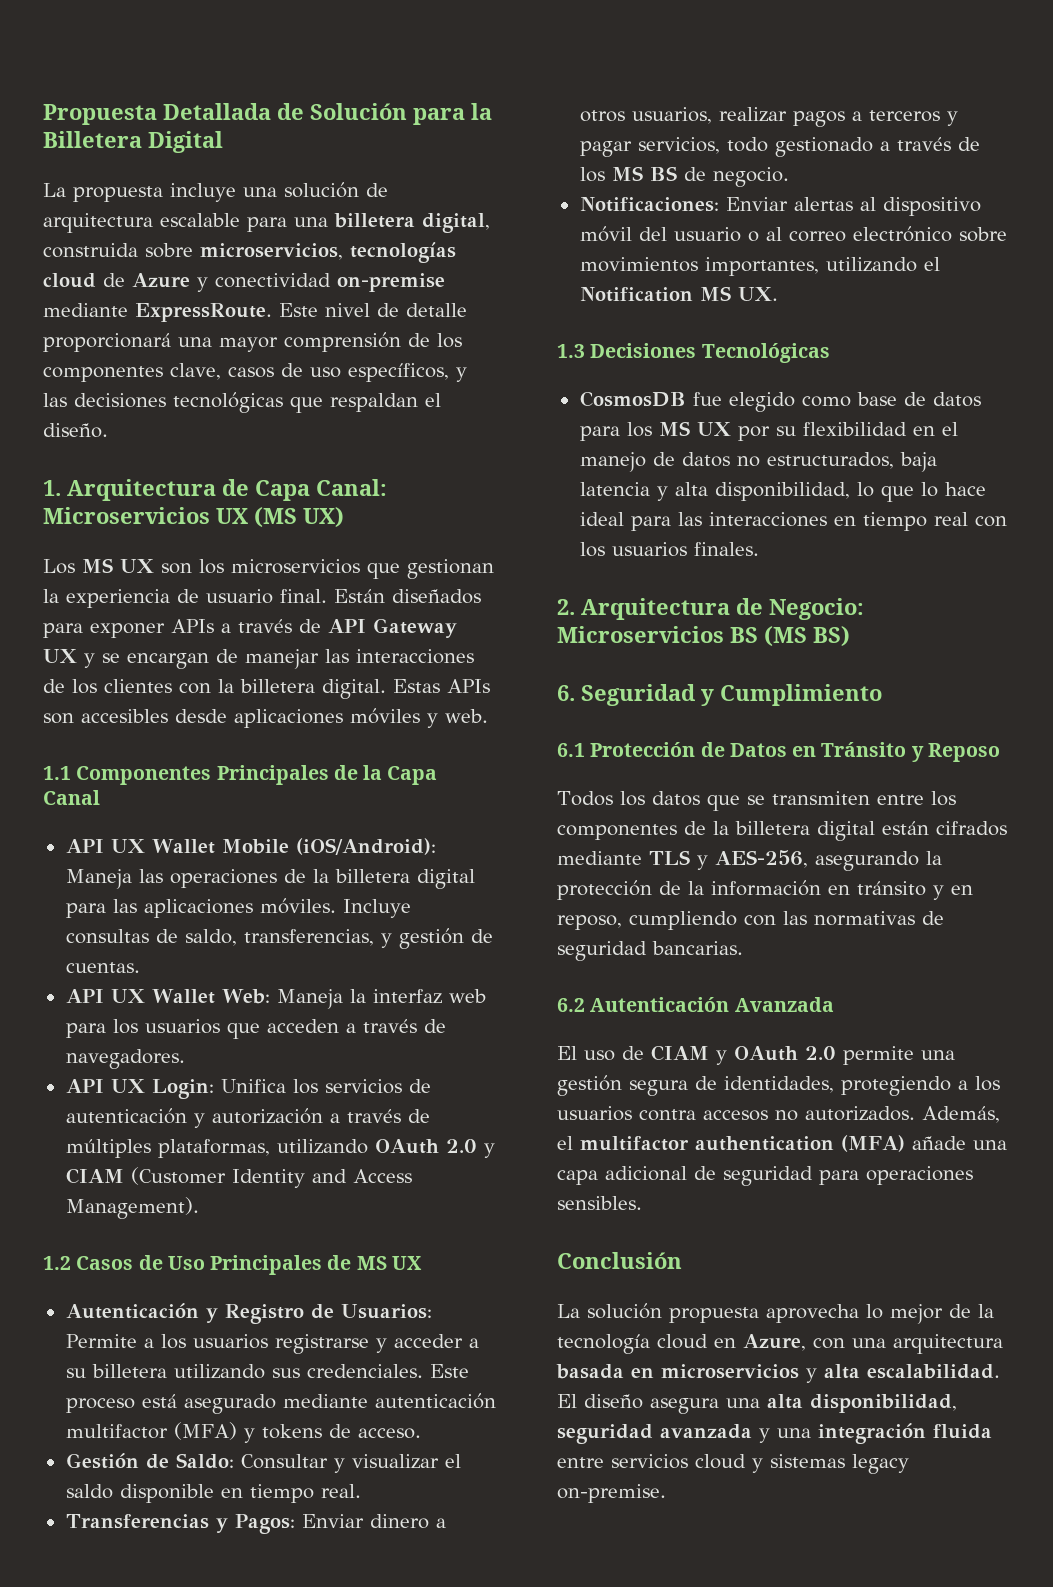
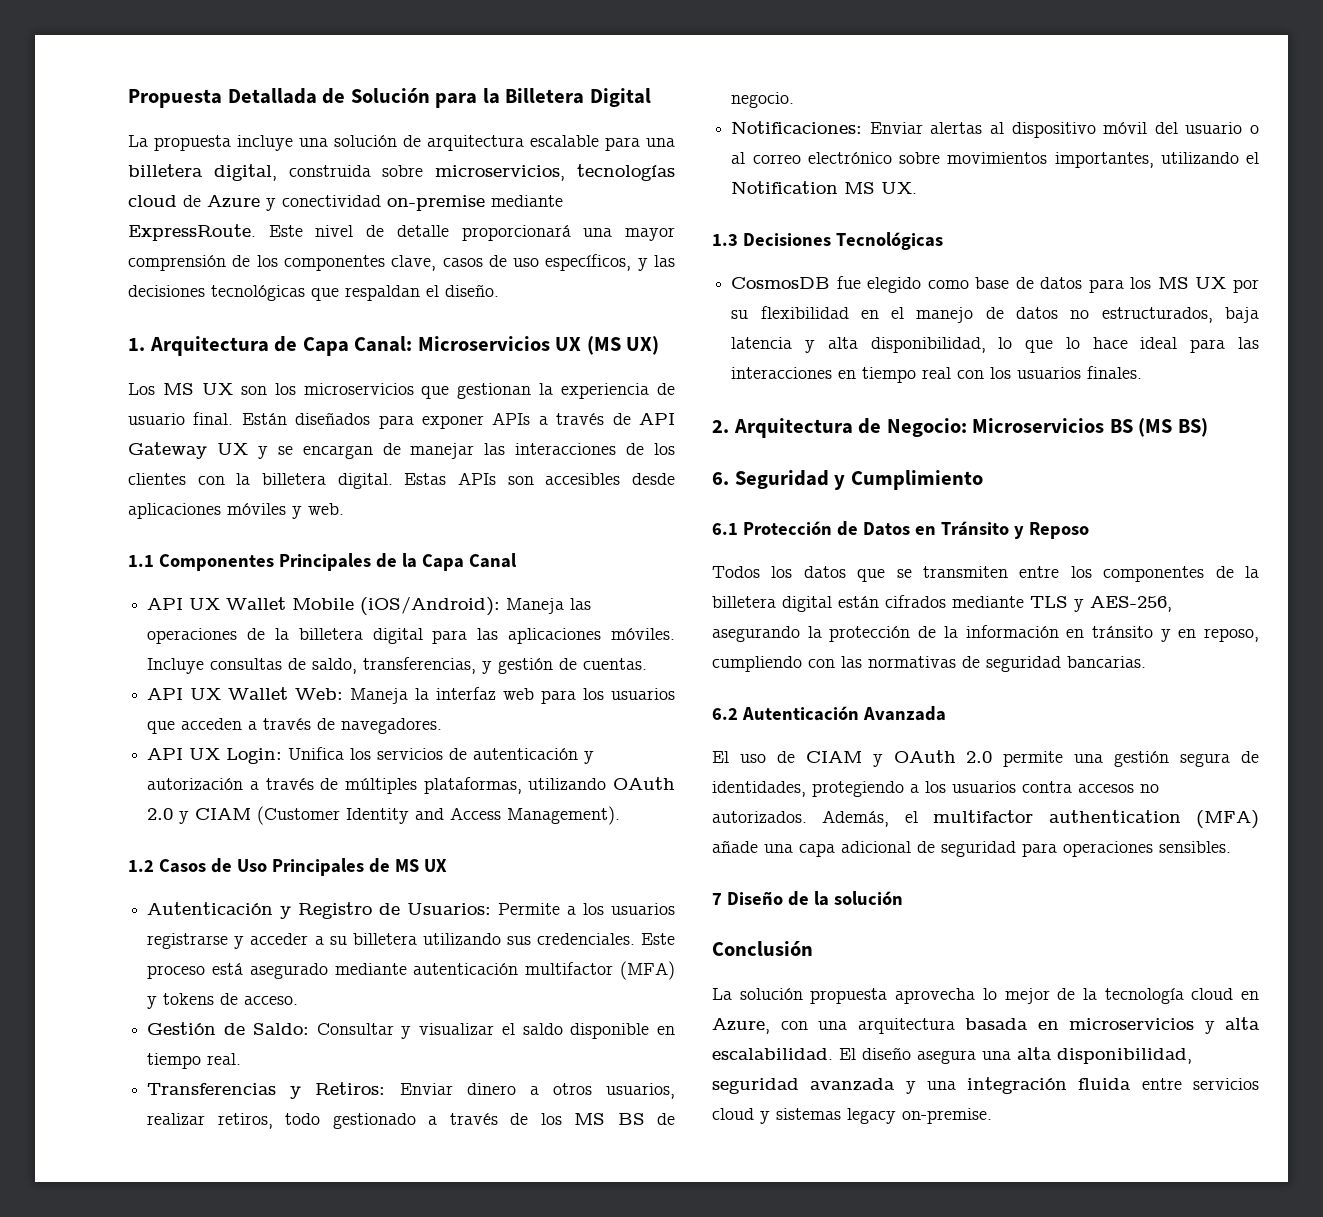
- Transferencias y Pagos: Enviar dinero a otros usuarios, realizar pagos a terceros y pagar servicios, todo gestionado a través de los MS BS de negocio.
+ Transferencias y Retiros: Enviar dinero a otros usuarios, realizar retiros, todo gestionado a través de los MS BS de negocio.
+ 7 Diseño de la solución

